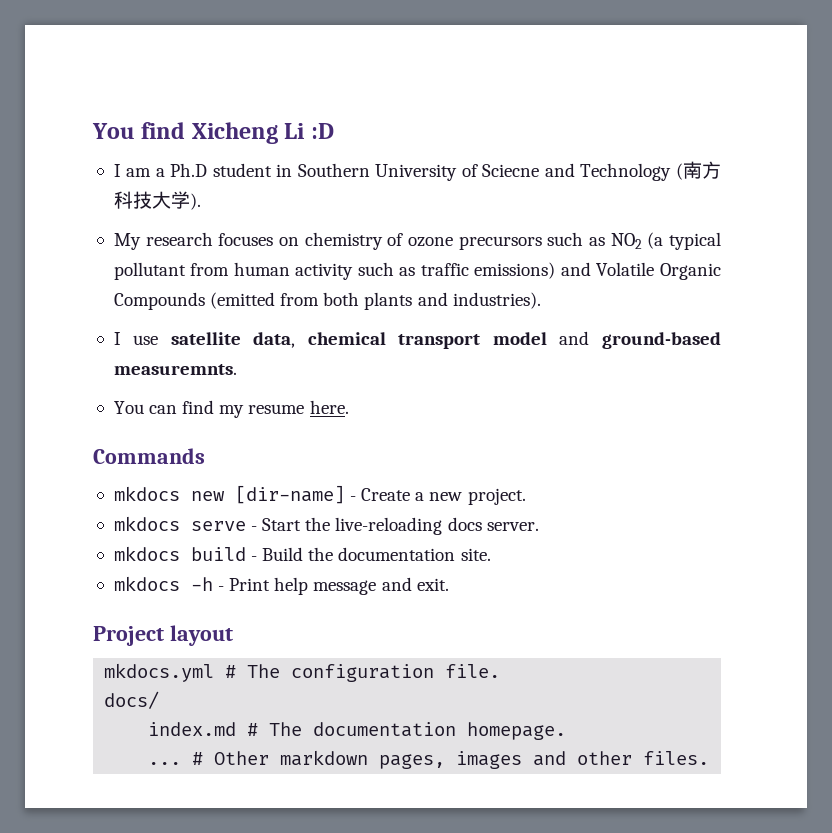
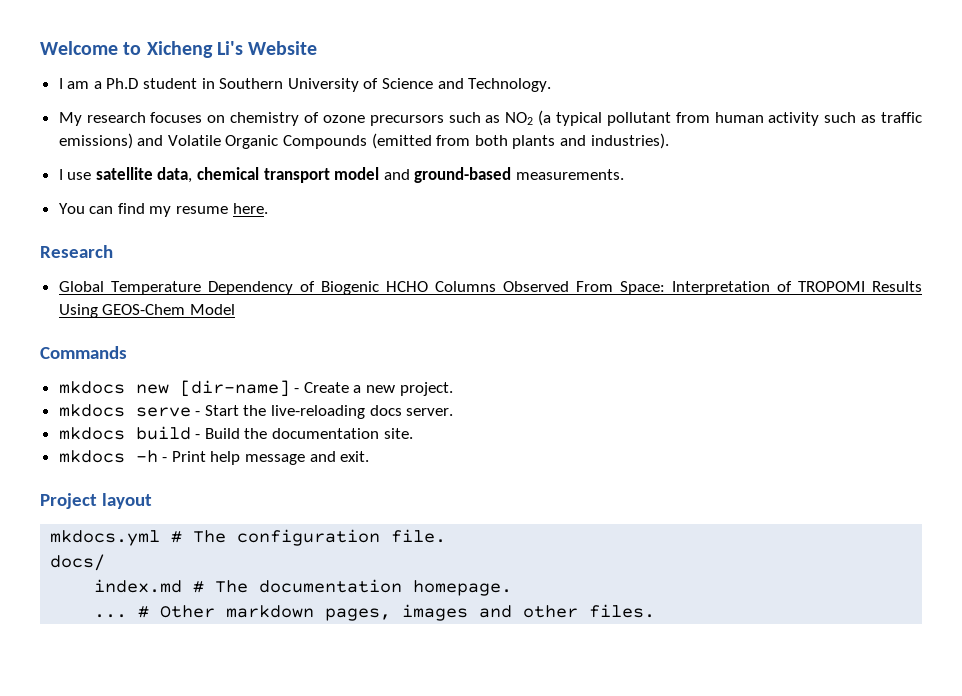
- You find Xicheng Li :D
+ Welcome to Xicheng Li's Website
- I am a Ph.D student in Southern University of Sciecne and Technology (南方科技大学).
+ I am a Ph.D student in Southern University of Science and Technology.
- I use satellite data, chemical transport model and ground-based measuremnts.
+ I use satellite data, chemical transport model and ground-based measurements.
+ Research
+ Global Temperature Dependency of Biogenic HCHO Columns Observed From Space: Interpretation of TROPOMI Results Using GEOS-Chem Model

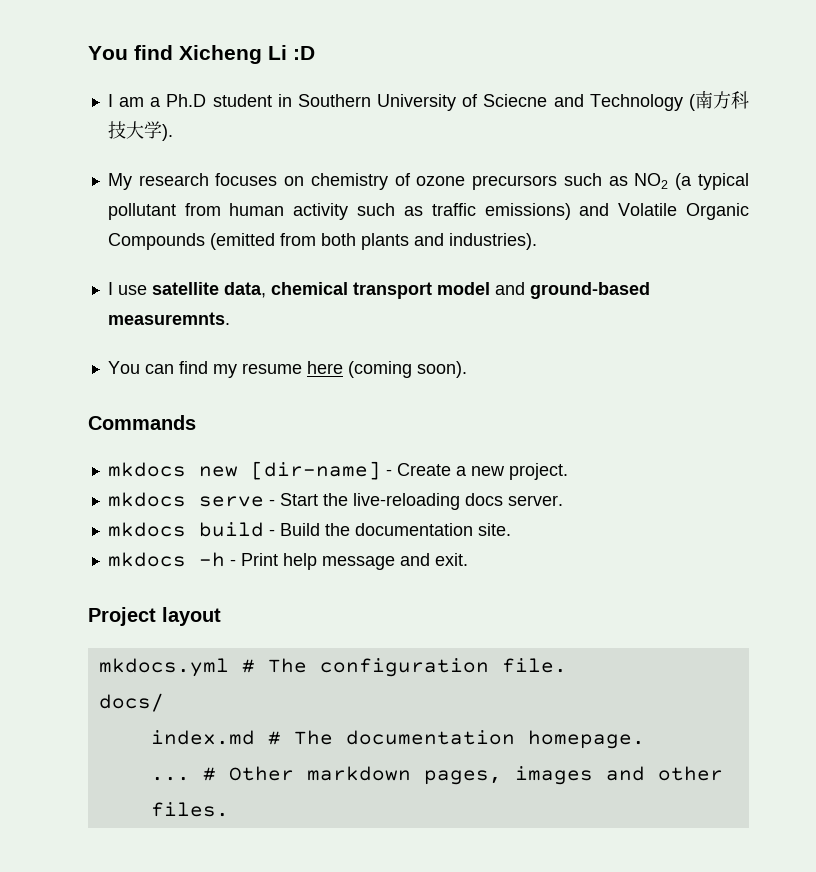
- Welcome to Xicheng Li's Website
+ You find Xicheng Li :D
- I am a Ph.D student in Southern University of Science and Technology.
+ I am a Ph.D student in Southern University of Sciecne and Technology (南方科技大学).
- I use satellite data, chemical transport model and ground-based measurements.
+ I use satellite data, chemical transport model and ground-based measuremnts.
- You can find my resume here.
- Research
- Global Temperature Dependency of Biogenic HCHO Columns Observed From Space: Interpretation of TROPOMI Results Using GEOS-Chem Model
+ You can find my resume here (coming soon).

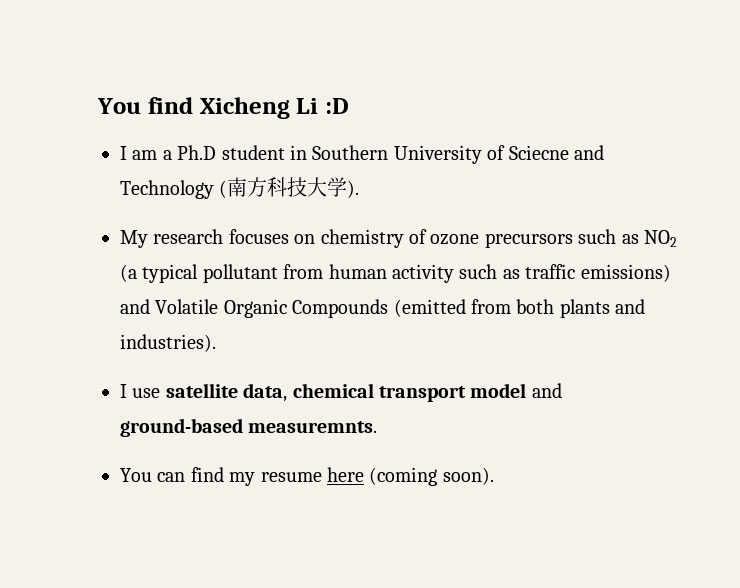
- Commands
- mkdocs new [dir-name] - Create a new project.
- mkdocs serve - Start the live-reloading docs server.
- mkdocs build - Build the documentation site.
- mkdocs -h - Print help message and exit.
- Project layout
- mkdocs.yml # The configuration file.
- docs/
- index.md # The documentation homepage.
- ... # Other markdown pages, images and other files.

